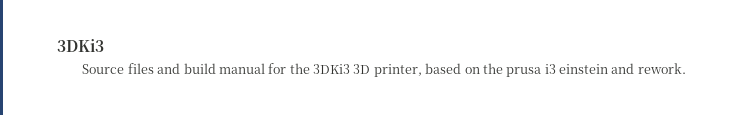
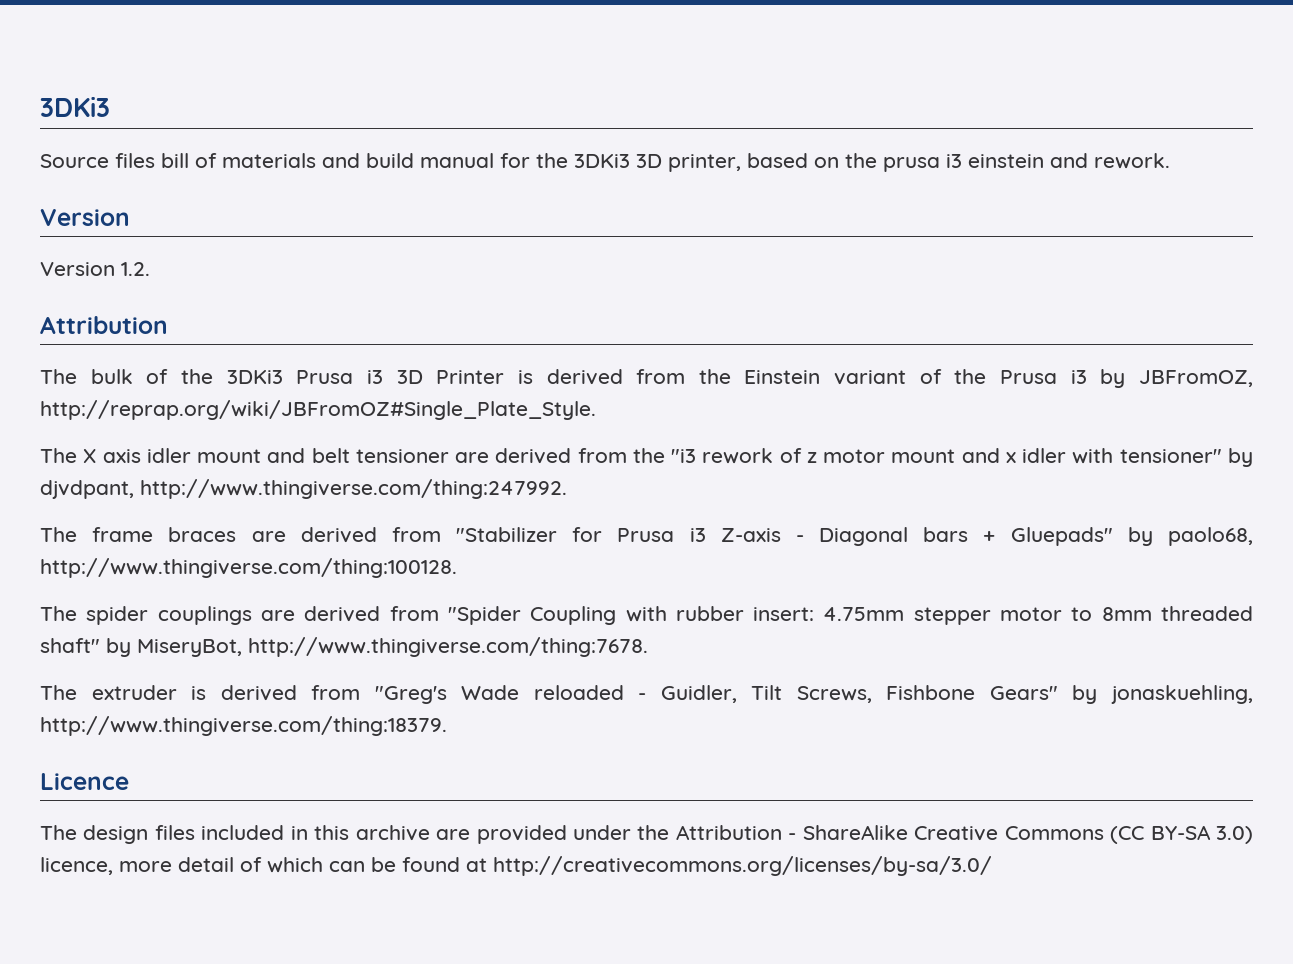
- Source files and build manual for the 3DKi3 3D printer, based on the prusa i3 einstein and rework.
+ Source files bill of materials and build manual for the 3DKi3 3D printer, based on the prusa i3 einstein and rework.
+ Version
+ Version 1.2.
+ Attribution
+ The bulk of the 3DKi3 Prusa i3 3D Printer is derived from the Einstein variant of the Prusa i3 by JBFromOZ, http://reprap.org/wiki/JBFromOZ#Single_Plate_Style.
+ The X axis idler mount and belt tensioner are derived from the "i3 rework of z motor mount and x idler with tensioner" by djvdpant, http://www.thingiverse.com/thing:247992.
+ The frame braces are derived from "Stabilizer for Prusa i3 Z-axis - Diagonal bars + Gluepads" by paolo68, http://www.thingiverse.com/thing:100128.
+ The spider couplings are derived from "Spider Coupling with rubber insert: 4.75mm stepper motor to 8mm threaded shaft" by MiseryBot, http://www.thingiverse.com/thing:7678.
+ The extruder is derived from "Greg's Wade reloaded - Guidler, Tilt Screws, Fishbone Gears" by jonaskuehling, http://www.thingiverse.com/thing:18379.
+ Licence
+ The design files included in this archive are provided under the Attribution - ShareAlike Creative Commons (CC BY-SA 3.0) licence, more detail of which can be found at http://creativecommons.org/licenses/by-sa/3.0/

